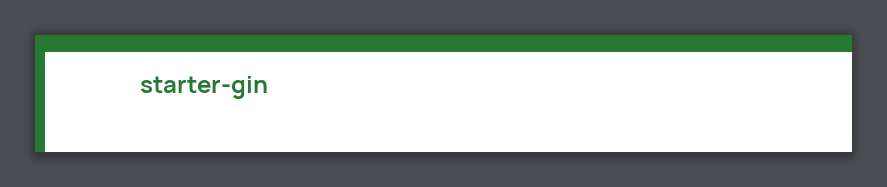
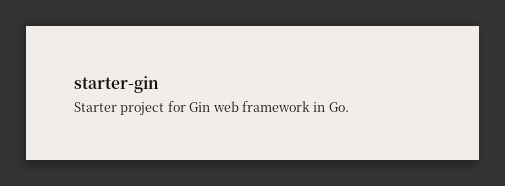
+ Starter project for Gin web framework in Go.

